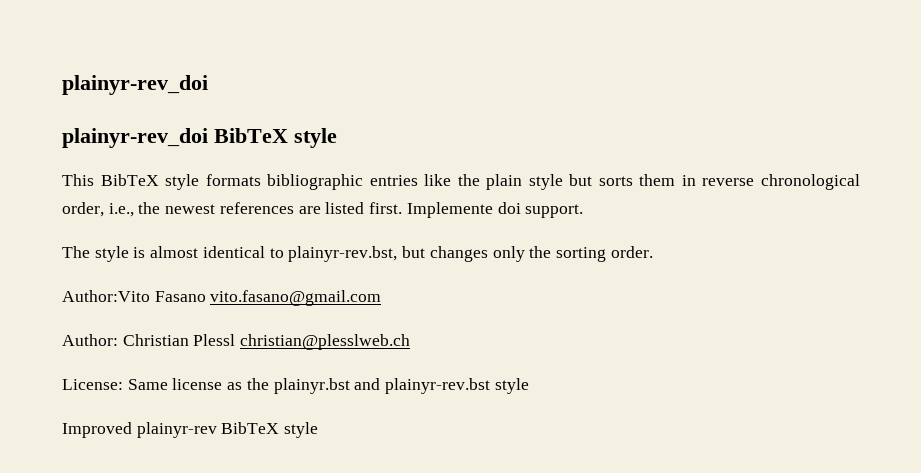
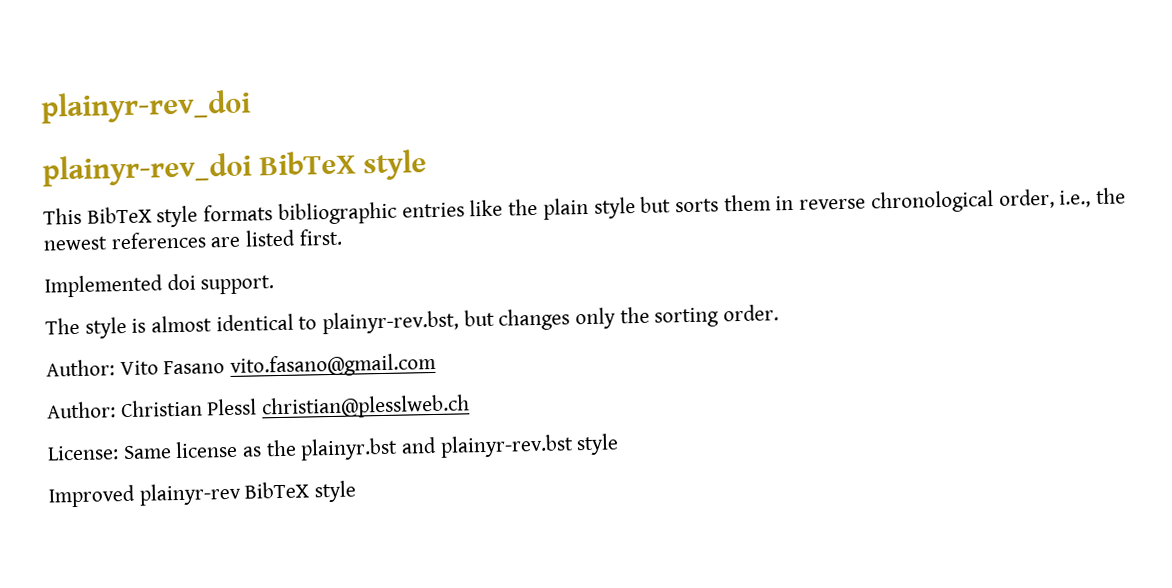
- This BibTeX style formats bibliographic entries like the plain style but sorts them in reverse chronological order, i.e., the newest references are listed first. Implemente doi support.
+ This BibTeX style formats bibliographic entries like the plain style but sorts them in reverse chronological order, i.e., the newest references are listed first.
+ Implemented doi support.
- Author:Vito Fasano vito.fasano@gmail.com
+ Author: Vito Fasano vito.fasano@gmail.com

